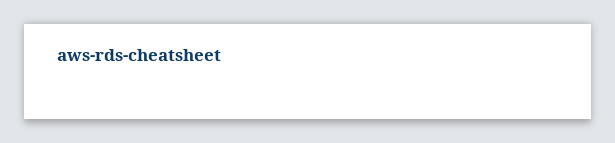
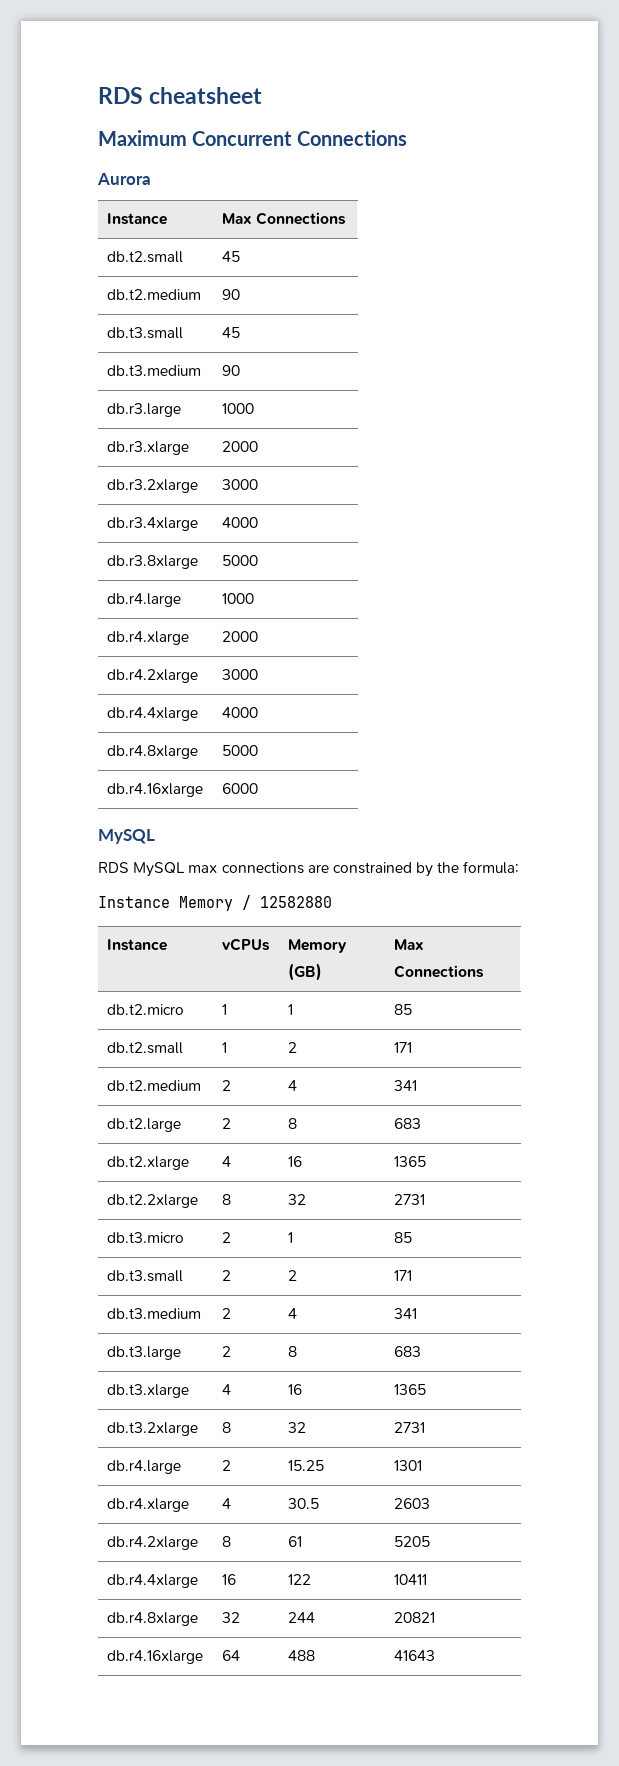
- aws-rds-cheatsheet
+ RDS cheatsheet
+ Maximum Concurrent Connections
+ Aurora
+ Instance | Max Connections
+ db.t2.small | 45
+ db.t2.medium | 90
+ db.t3.small | 45
+ db.t3.medium | 90
+ db.r3.large | 1000
+ db.r3.xlarge | 2000
+ db.r3.2xlarge | 3000
+ db.r3.4xlarge | 4000
+ db.r3.8xlarge | 5000
+ db.r4.large | 1000
+ db.r4.xlarge | 2000
+ db.r4.2xlarge | 3000
+ db.r4.4xlarge | 4000
+ db.r4.8xlarge | 5000
+ db.r4.16xlarge | 6000
+ MySQL
+ RDS MySQL max connections are constrained by the formula:
+ Instance Memory / 12582880
+ Instance | vCPUs | Memory (GB) | Max Connections
+ db.t2.micro | 1 | 1 | 85
+ db.t2.small | 1 | 2 | 171
+ db.t2.medium | 2 | 4 | 341
+ db.t2.large | 2 | 8 | 683
+ db.t2.xlarge | 4 | 16 | 1365
+ db.t2.2xlarge | 8 | 32 | 2731
+ db.t3.micro | 2 | 1 | 85
+ db.t3.small | 2 | 2 | 171
+ db.t3.medium | 2 | 4 | 341
+ db.t3.large | 2 | 8 | 683
+ db.t3.xlarge | 4 | 16 | 1365
+ db.t3.2xlarge | 8 | 32 | 2731
+ db.r4.large | 2 | 15.25 | 1301
+ db.r4.xlarge | 4 | 30.5 | 2603
+ db.r4.2xlarge | 8 | 61 | 5205
+ db.r4.4xlarge | 16 | 122 | 10411
+ db.r4.8xlarge | 32 | 244 | 20821
+ db.r4.16xlarge | 64 | 488 | 41643

